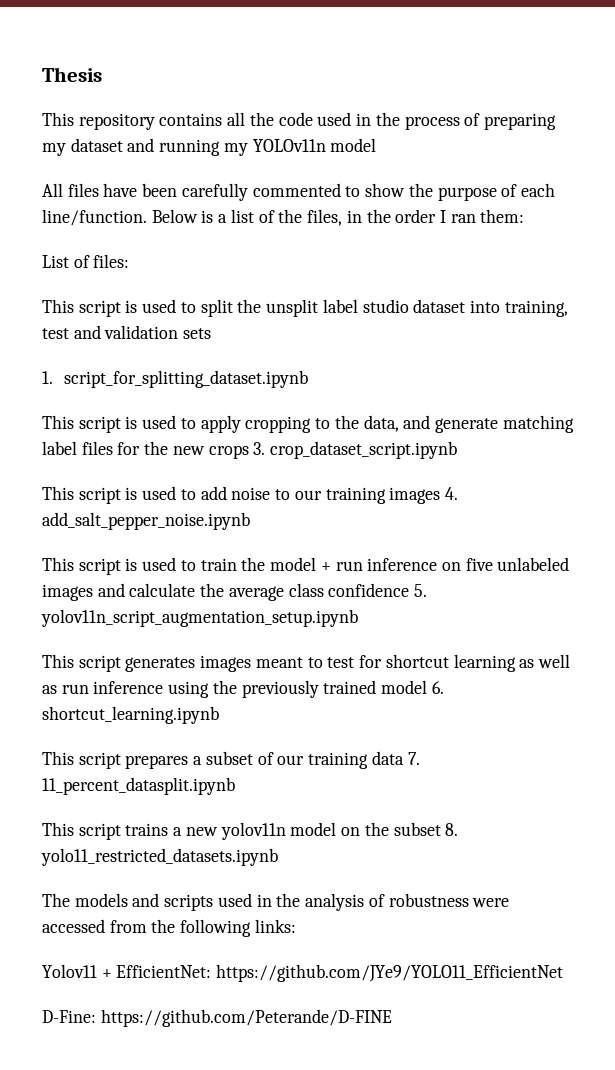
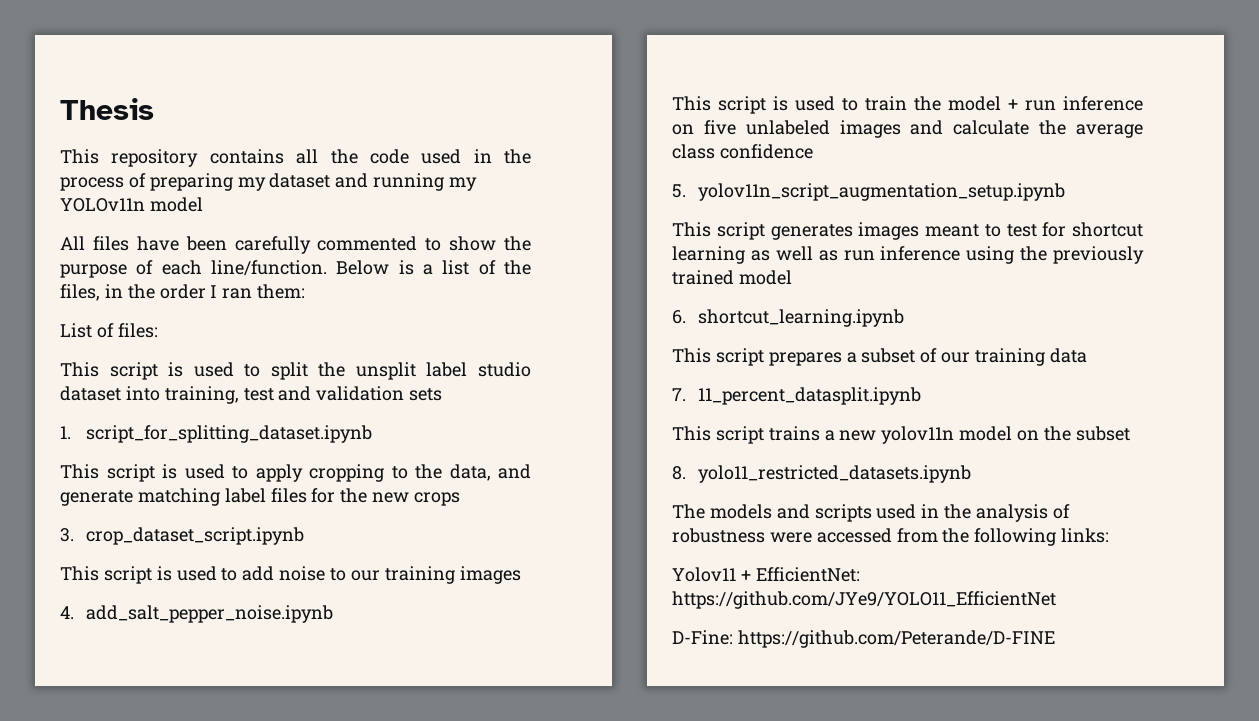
- This script is used to apply cropping to the data, and generate matching label files for the new crops 3. crop_dataset_script.ipynb
+ This script is used to apply cropping to the data, and generate matching label files for the new crops
+ 3. crop_dataset_script.ipynb
- This script is used to add noise to our training images 4. add_salt_pepper_noise.ipynb
+ This script is used to add noise to our training images
+ 4. add_salt_pepper_noise.ipynb
- This script is used to train the model + run inference on five unlabeled images and calculate the average class confidence 5. yolov11n_script_augmentation_setup.ipynb
+ This script is used to train the model + run inference on five unlabeled images and calculate the average class confidence
+ 5. yolov11n_script_augmentation_setup.ipynb
- This script generates images meant to test for shortcut learning as well as run inference using the previously trained model 6. shortcut_learning.ipynb
+ This script generates images meant to test for shortcut learning as well as run inference using the previously trained model
+ 6. shortcut_learning.ipynb
- This script prepares a subset of our training data 7. 11_percent_datasplit.ipynb
+ This script prepares a subset of our training data
+ 7. 11_percent_datasplit.ipynb
- This script trains a new yolov11n model on the subset 8. yolo11_restricted_datasets.ipynb
+ This script trains a new yolov11n model on the subset
+ 8. yolo11_restricted_datasets.ipynb

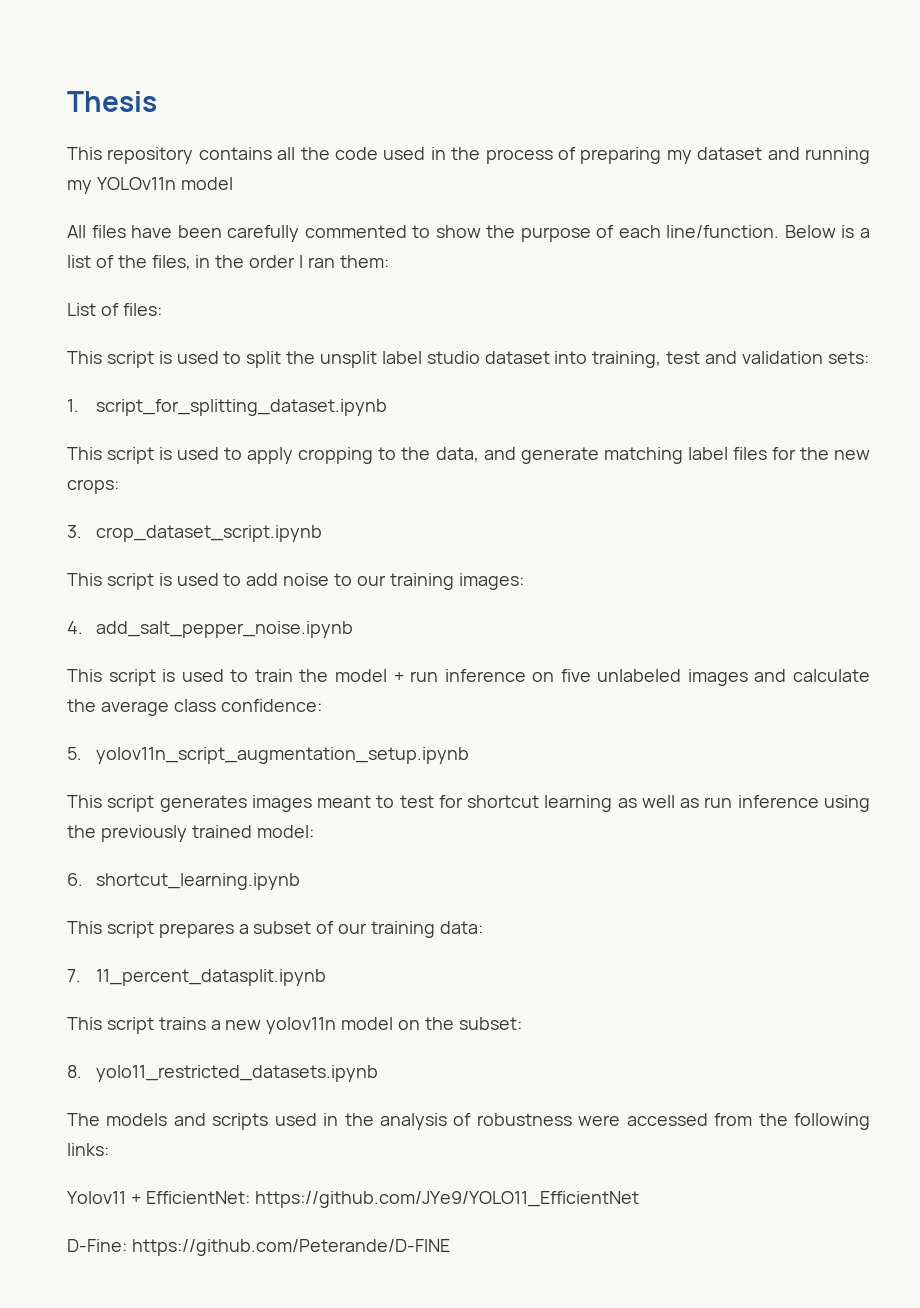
- This script is used to split the unsplit label studio dataset into training, test and validation sets
+ This script is used to split the unsplit label studio dataset into training, test and validation sets:
- This script is used to apply cropping to the data, and generate matching label files for the new crops
+ This script is used to apply cropping to the data, and generate matching label files for the new crops:
- This script is used to add noise to our training images
+ This script is used to add noise to our training images:
- This script is used to train the model + run inference on five unlabeled images and calculate the average class confidence
+ This script is used to train the model + run inference on five unlabeled images and calculate the average class confidence:
- This script generates images meant to test for shortcut learning as well as run inference using the previously trained model
+ This script generates images meant to test for shortcut learning as well as run inference using the previously trained model:
- This script prepares a subset of our training data
+ This script prepares a subset of our training data:
- This script trains a new yolov11n model on the subset
+ This script trains a new yolov11n model on the subset:

